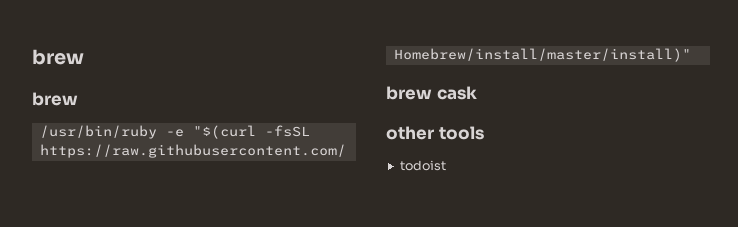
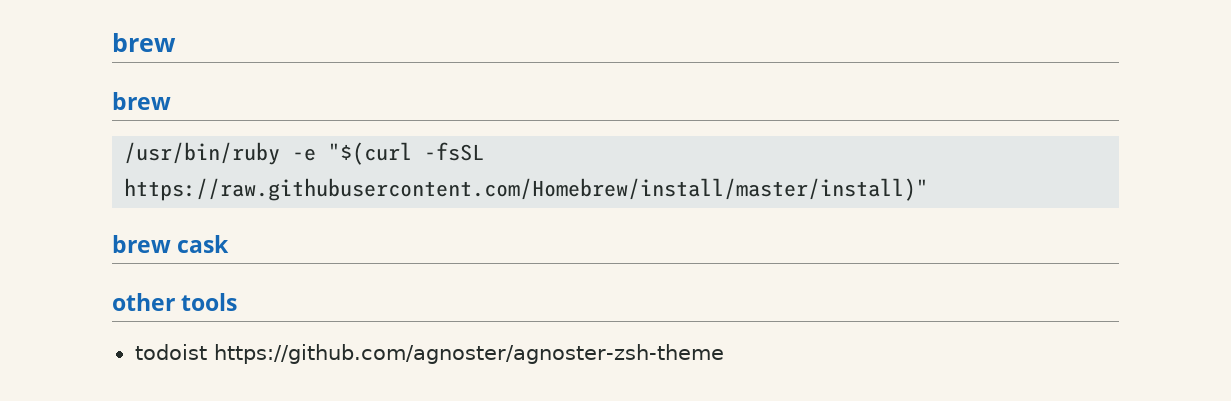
- todoist
+ todoist https://github.com/agnoster/agnoster-zsh-theme

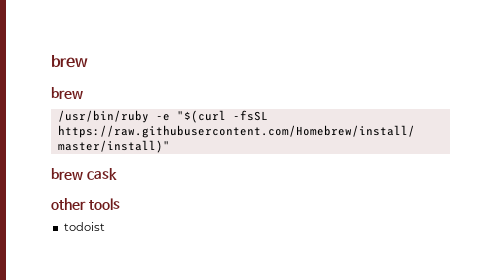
- todoist https://github.com/agnoster/agnoster-zsh-theme
+ todoist

